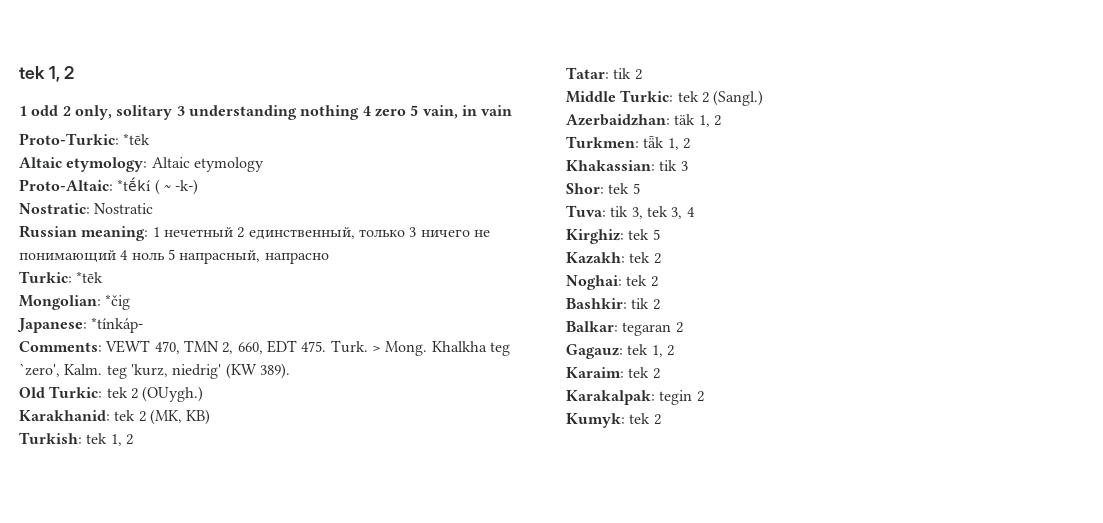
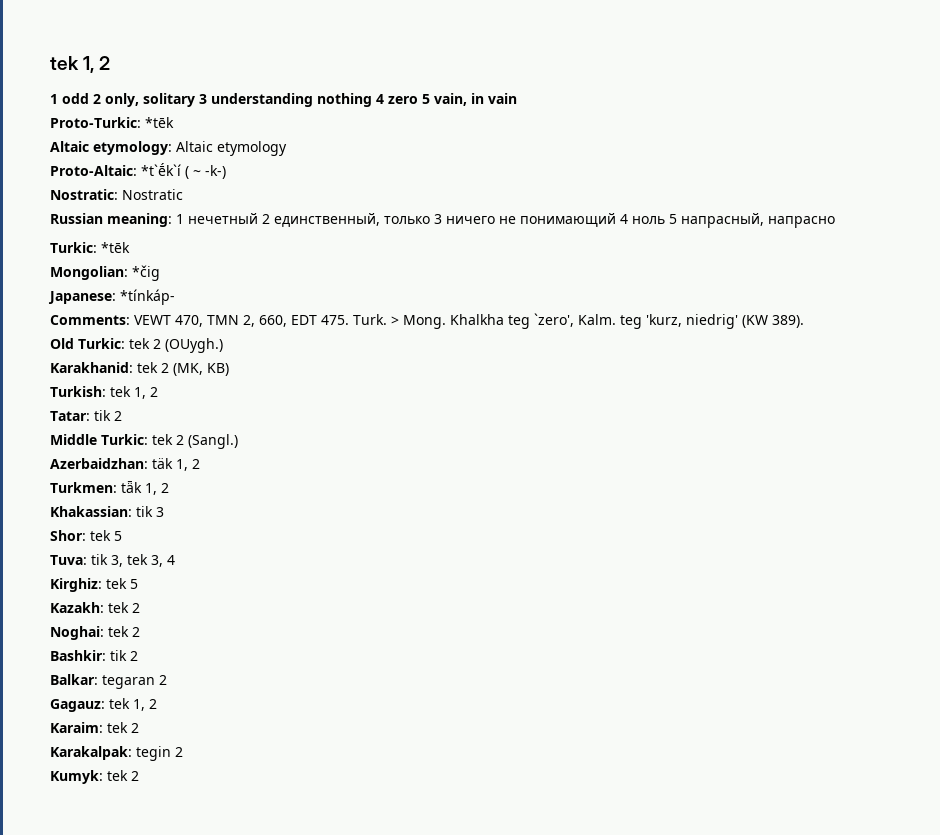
- Proto-Altaic: *tḗkí ( ~ -k-)
+ Proto-Altaic: *t`ḗk`í ( ~ -k-)

